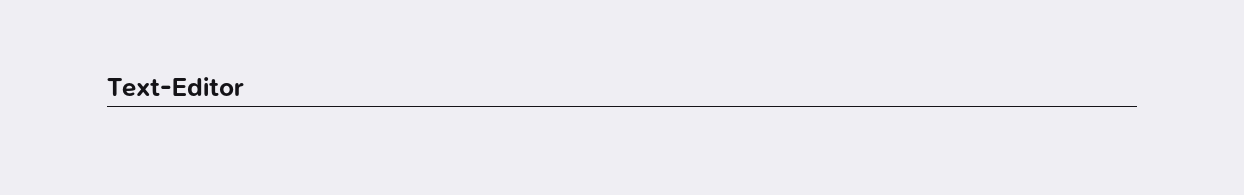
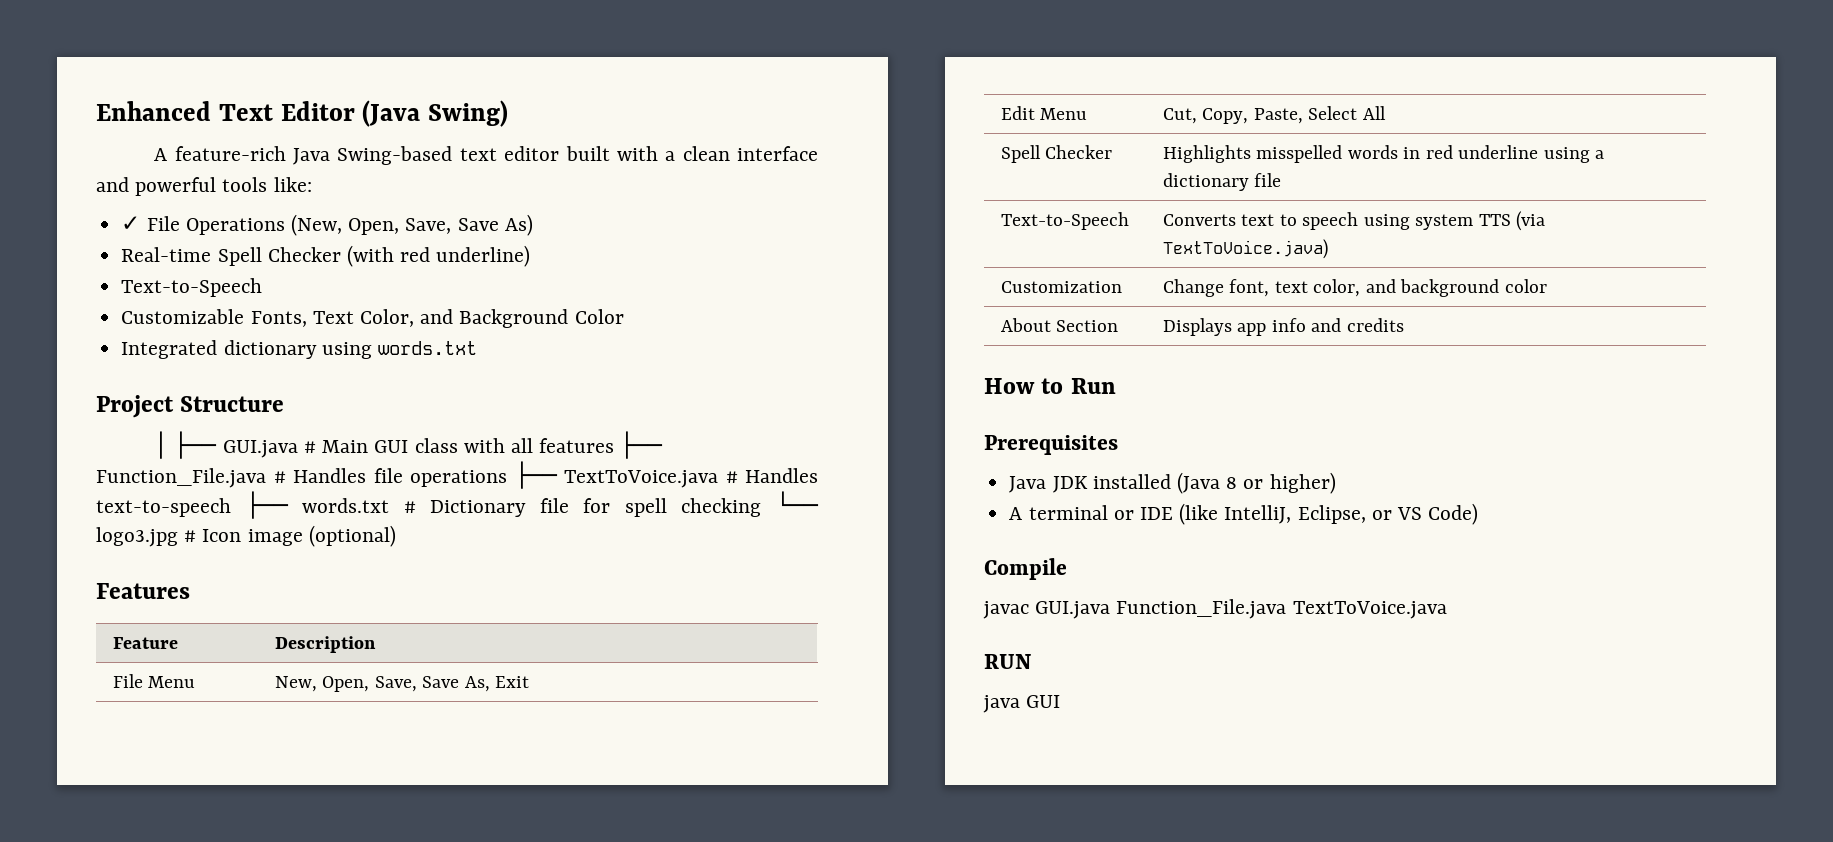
- Text-Editor
+ Enhanced Text Editor (Java Swing)
+ A feature-rich Java Swing-based text editor built with a clean interface and powerful tools like:
+ ✓ File Operations (New, Open, Save, Save As)
+ Real-time Spell Checker (with red underline)
+ Text-to-Speech
+ Customizable Fonts, Text Color, and Background Color
+ Integrated dictionary using words.txt
+ Project Structure
+ │ ├── GUI.java # Main GUI class with all features ├── Function_File.java # Handles file operations ├── TextToVoice.java # Handles text-to-speech ├── words.txt # Dictionary file for spell checking └── logo3.jpg # Icon image (optional)
+ Features
+ Feature | Description
+ File Menu | New, Open, Save, Save As, Exit
+ Edit Menu | Cut, Copy, Paste, Select All
+ Spell Checker | Highlights misspelled words in red underline using a dictionary file
+ Text-to-Speech | Converts text to speech using system TTS (via TextToVoice.java)
+ Customization | Change font, text color, and background color
+ About Section | Displays app info and credits
+ How to Run
+ Prerequisites
+ Java JDK installed (Java 8 or higher)
+ A terminal or IDE (like IntelliJ, Eclipse, or VS Code)
+ Compile
+ javac GUI.java Function_File.java TextToVoice.java
+ RUN
+ java GUI

